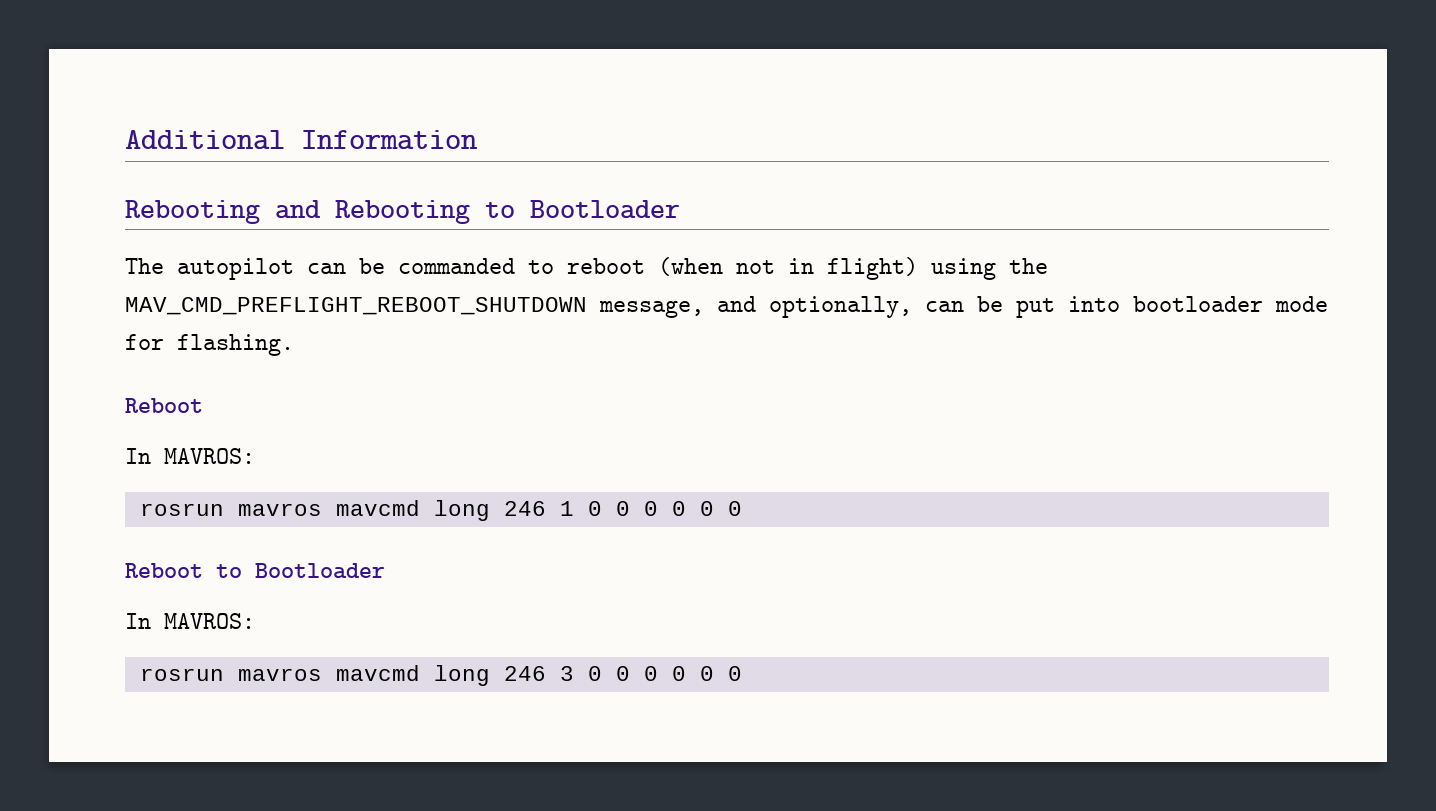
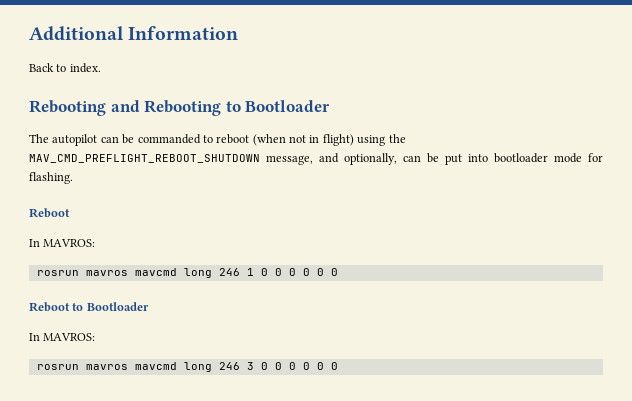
+ Back to index.

